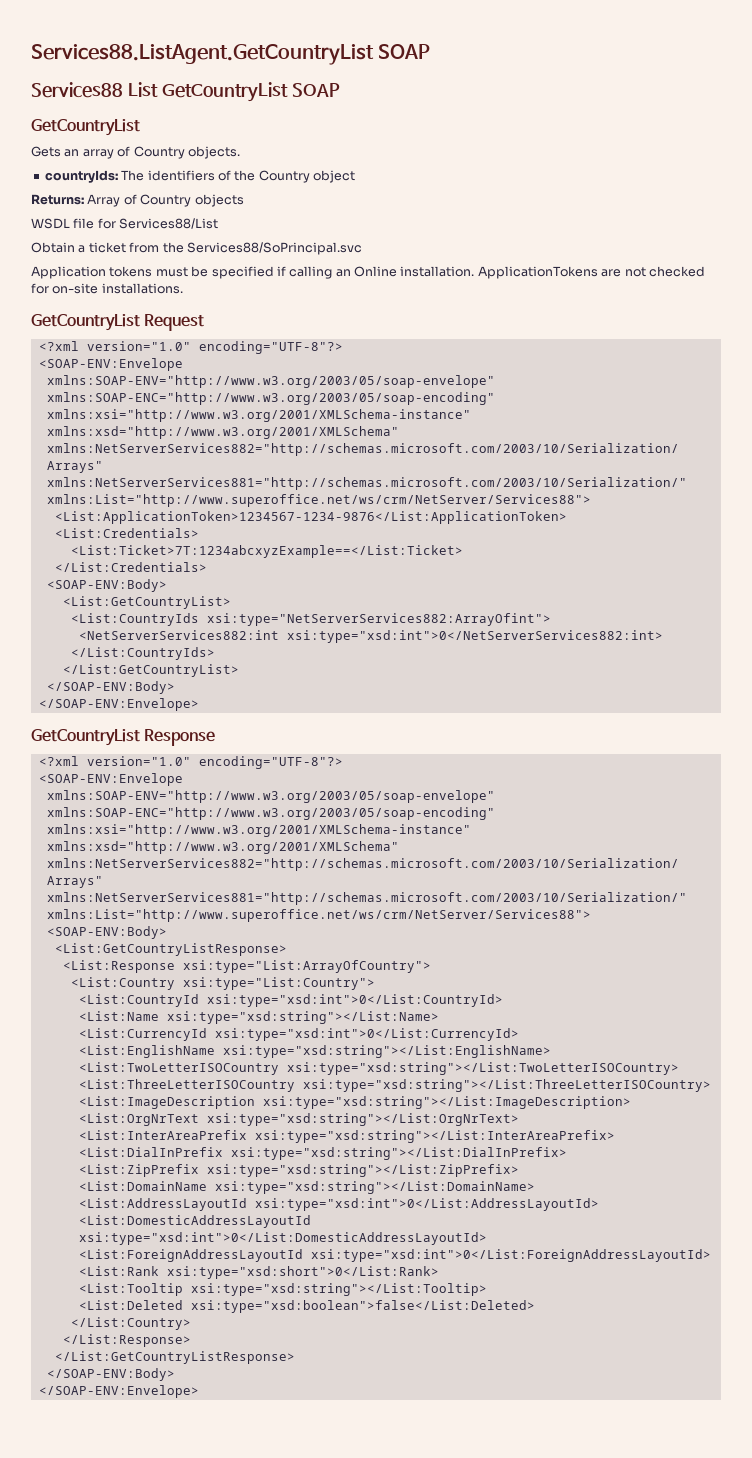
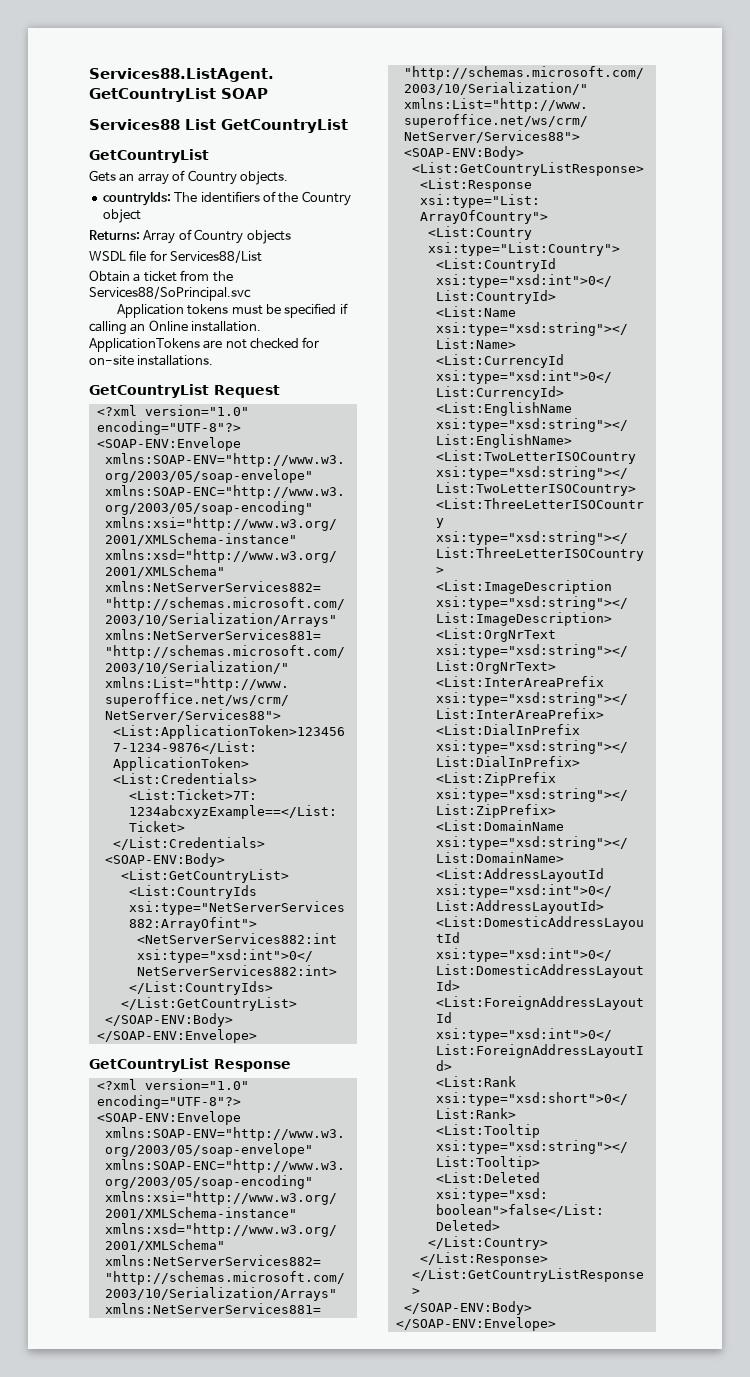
- Services88 List GetCountryList SOAP
+ Services88 List GetCountryList

